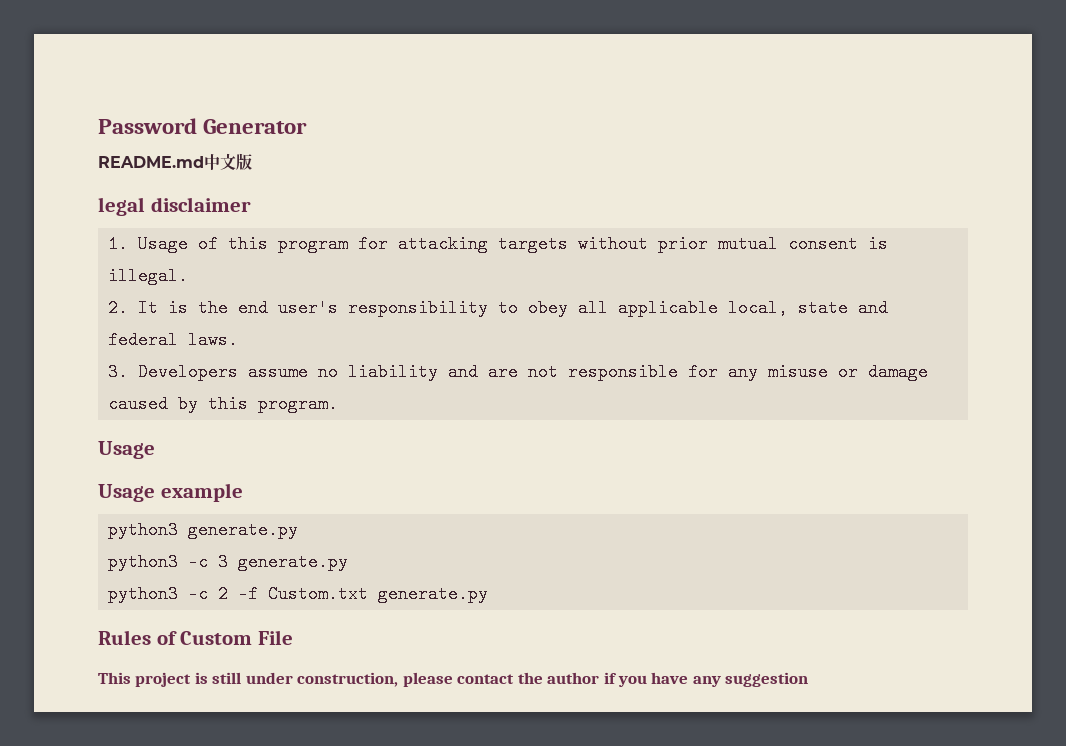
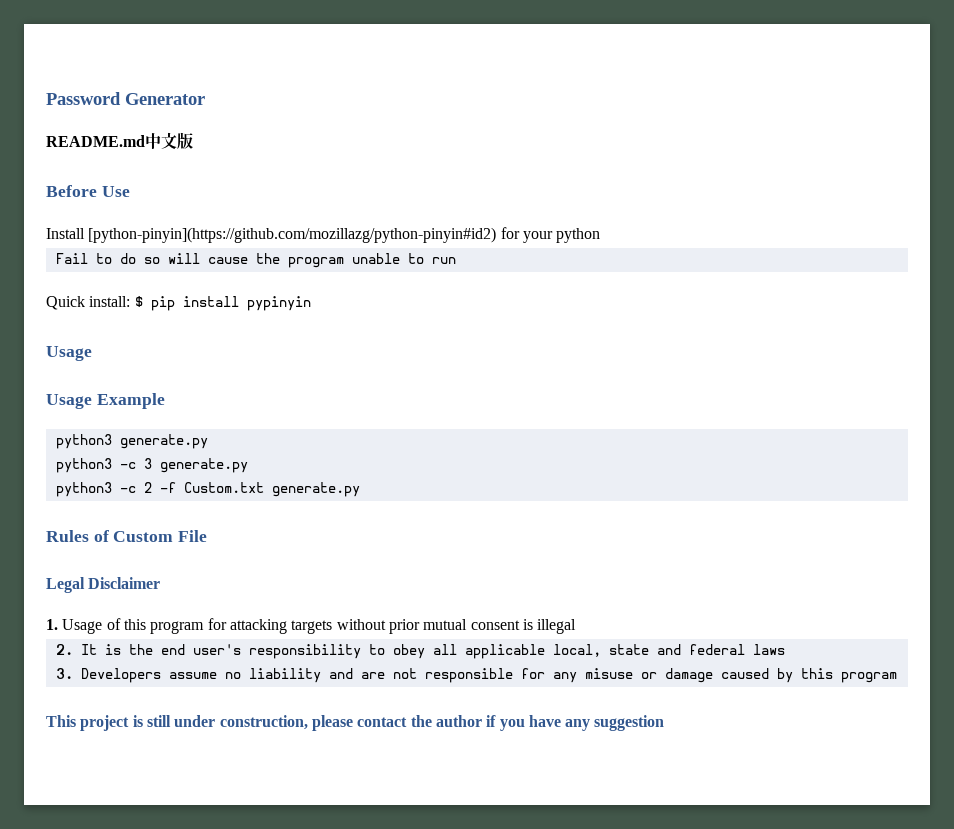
- legal disclaimer
- 1. Usage of this program for attacking targets without prior mutual consent is illegal.
- 2. It is the end user's responsibility to obey all applicable local, state and federal laws.
- 3. Developers assume no liability and are not responsible for any misuse or damage caused by this program.
+ Before Use
+ Install [python-pinyin](https://github.com/mozillazg/python-pinyin#id2) for your python
+ Fail to do so will cause the program unable to run
+ Quick install: $ pip install pypinyin
- Usage example
+ Usage Example
+ Legal Disclaimer
+ 1. Usage of this program for attacking targets without prior mutual consent is illegal
+ 2. It is the end user's responsibility to obey all applicable local, state and federal laws
+ 3. Developers assume no liability and are not responsible for any misuse or damage caused by this program

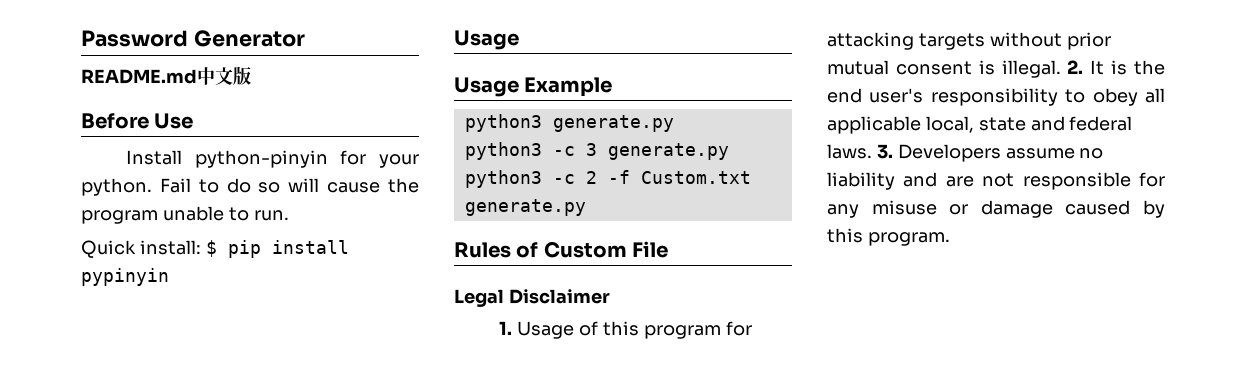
- Install [python-pinyin](https://github.com/mozillazg/python-pinyin#id2) for your python
- Fail to do so will cause the program unable to run
+ Install python-pinyin for your python. Fail to do so will cause the program unable to run.
- 1. Usage of this program for attacking targets without prior mutual consent is illegal
- 2. It is the end user's responsibility to obey all applicable local, state and federal laws
- 3. Developers assume no liability and are not responsible for any misuse or damage caused by this program
- This project is still under construction, please contact the author if you have any suggestion
+ 1. Usage of this program for attacking targets without prior mutual consent is illegal. 2. It is the end user's responsibility to obey all applicable local, state and federal laws. 3. Developers assume no liability and are not responsible for any misuse or damage caused by this program.

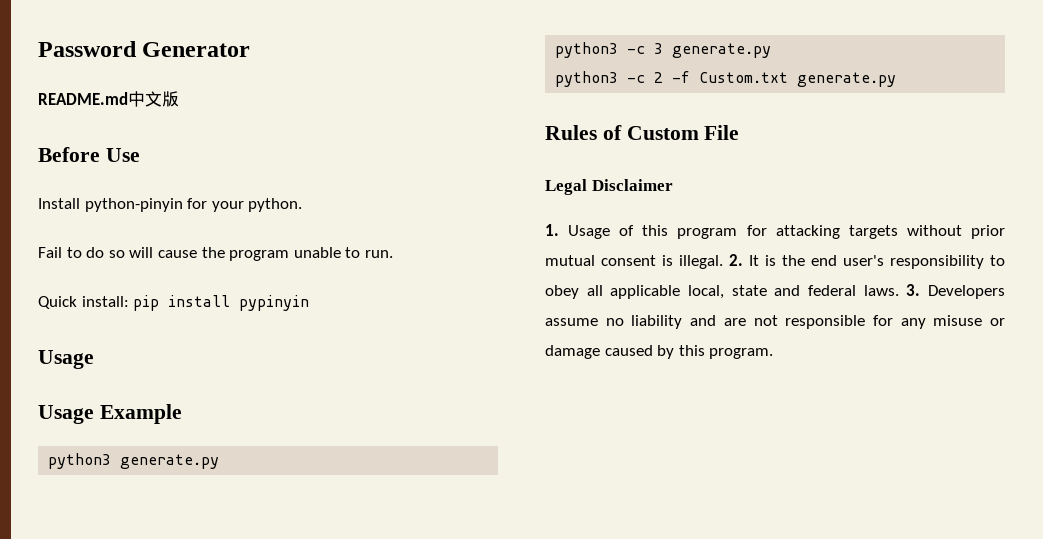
- Install python-pinyin for your python. Fail to do so will cause the program unable to run.
+ Install python-pinyin for your python.
+ Fail to do so will cause the program unable to run.
- Quick install: $ pip install pypinyin
+ Quick install: pip install pypinyin

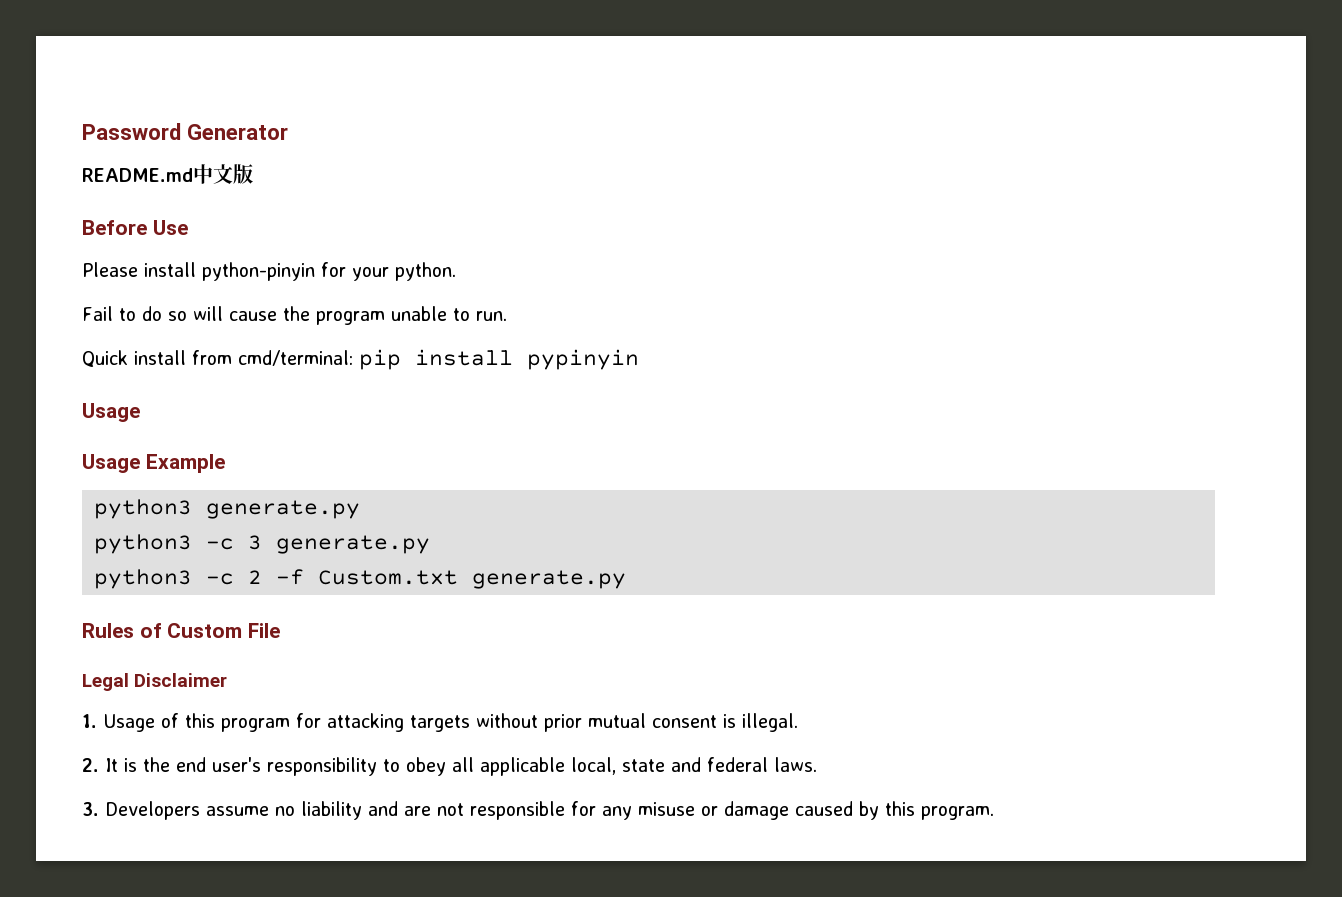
- Install python-pinyin for your python.
+ Please install python-pinyin for your python.
- Quick install: pip install pypinyin
+ Quick install from cmd/terminal: pip install pypinyin
- 1. Usage of this program for attacking targets without prior mutual consent is illegal. 2. It is the end user's responsibility to obey all applicable local, state and federal laws. 3. Developers assume no liability and are not responsible for any misuse or damage caused by this program.
+ 1. Usage of this program for attacking targets without prior mutual consent is illegal.
+ 2. It is the end user's responsibility to obey all applicable local, state and federal laws.
+ 3. Developers assume no liability and are not responsible for any misuse or damage caused by this program.

